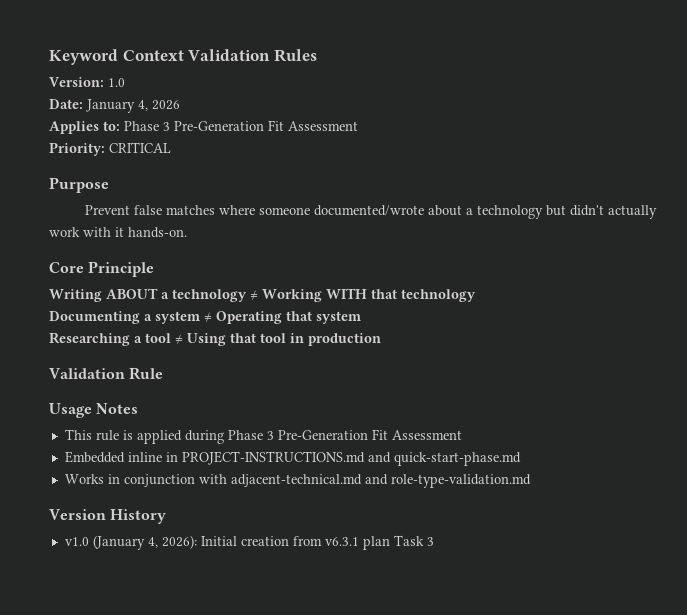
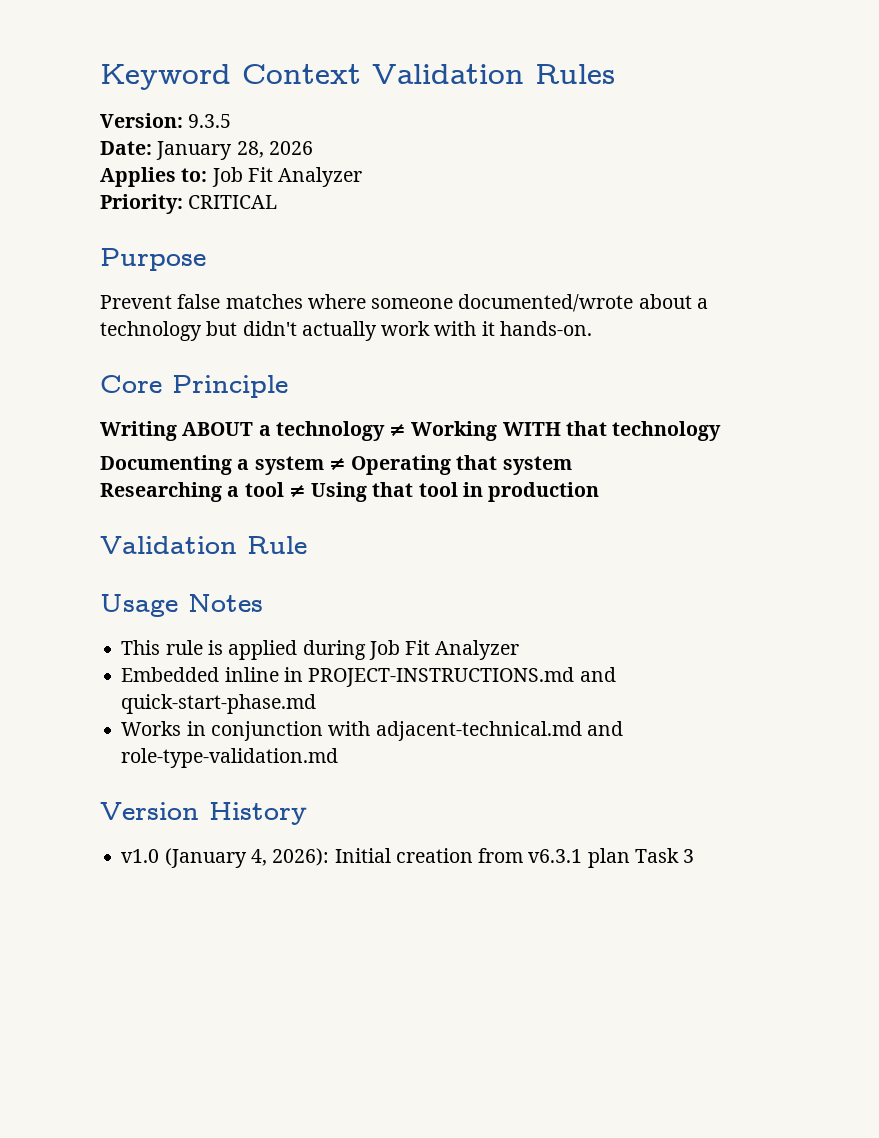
- Version: 1.0
+ Version: 9.3.5
- Date: January 4, 2026
+ Date: January 28, 2026
- Applies to: Phase 3 Pre-Generation Fit Assessment
+ Applies to: Job Fit Analyzer
- This rule is applied during Phase 3 Pre-Generation Fit Assessment
+ This rule is applied during Job Fit Analyzer

